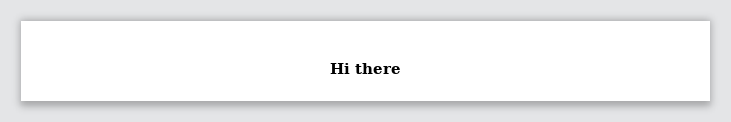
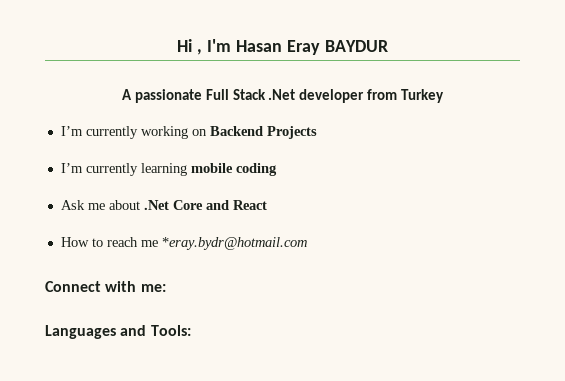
- Hi there
+ Hi , I'm Hasan Eray BAYDUR
+ A passionate Full Stack .Net developer from Turkey
+ I’m currently working on Backend Projects
+ I’m currently learning mobile coding
+ Ask me about .Net Core and React
+ How to reach me *eray.bydr@hotmail.com
+ Connect with me:
+ Languages and Tools:

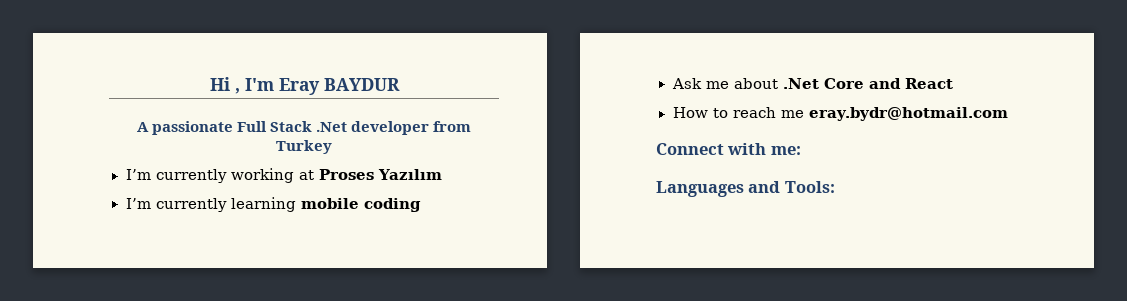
- Hi , I'm Hasan Eray BAYDUR
+ Hi , I'm Eray BAYDUR
- I’m currently working on Backend Projects
+ I’m currently working at Proses Yazılım
- How to reach me *eray.bydr@hotmail.com
+ How to reach me eray.bydr@hotmail.com

